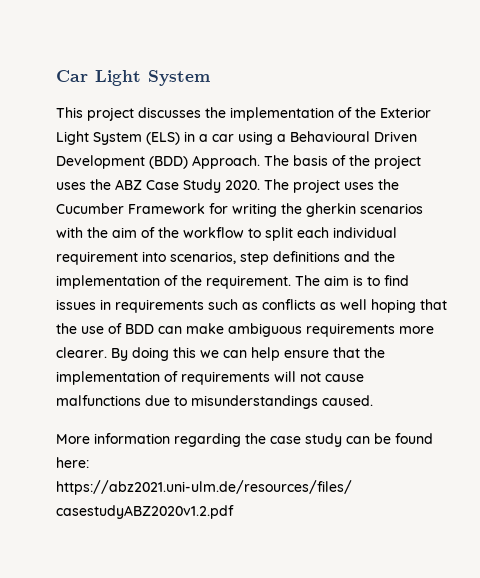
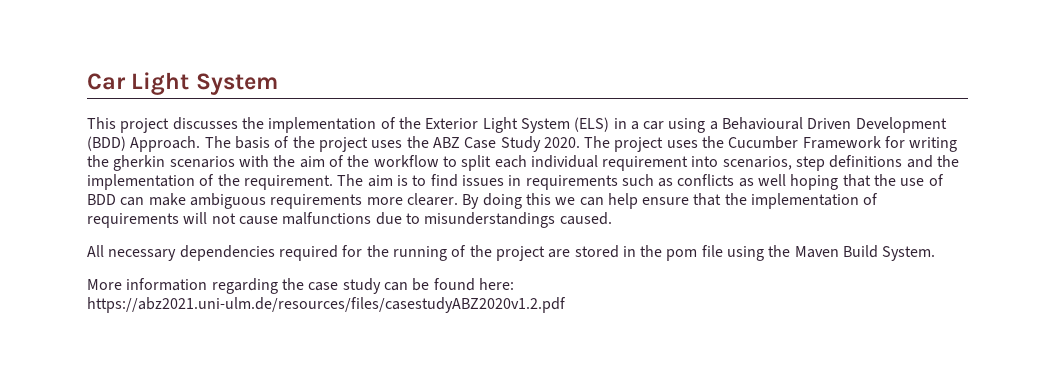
+ All necessary dependencies required for the running of the project are stored in the pom file using the Maven Build System.

